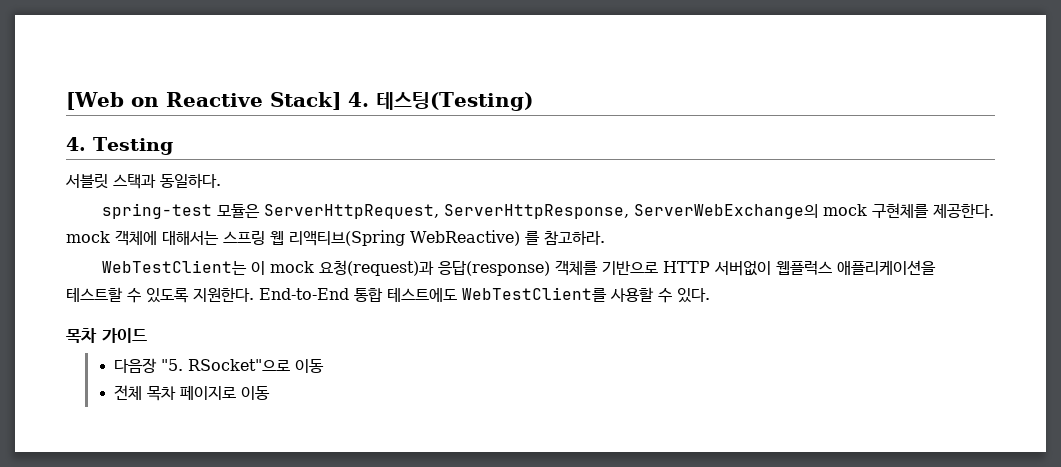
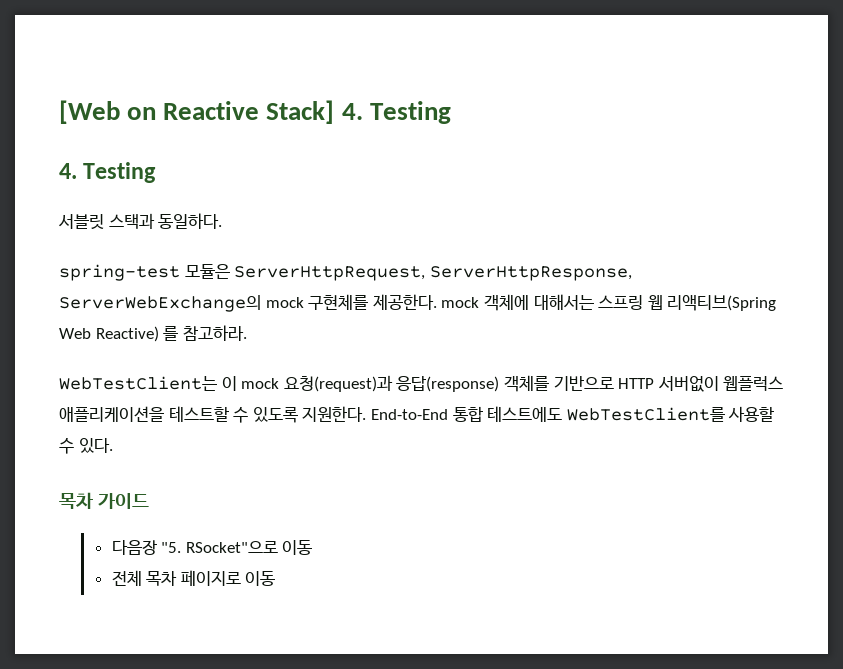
- [Web on Reactive Stack] 4. 테스팅(Testing)
+ [Web on Reactive Stack] 4. Testing
- spring-test 모듈은 ServerHttpRequest, ServerHttpResponse, ServerWebExchange의 mock 구현체를 제공한다. mock 객체에 대해서는 스프링 웹 리액티브(Spring WebReactive) 를 참고하라.
+ spring-test 모듈은 ServerHttpRequest, ServerHttpResponse, ServerWebExchange의 mock 구현체를 제공한다. mock 객체에 대해서는 스프링 웹 리액티브(Spring Web Reactive) 를 참고하라.

